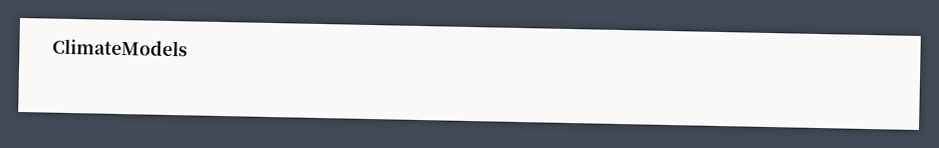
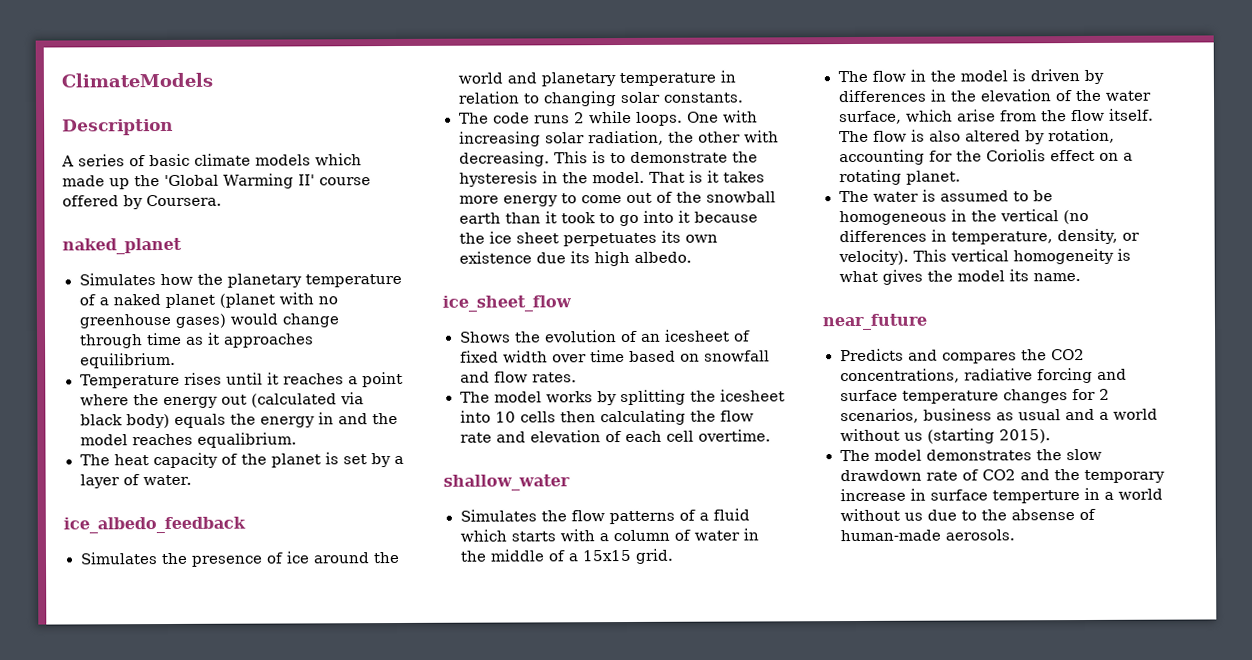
+ Description
+ A series of basic climate models which made up the 'Global Warming II' course offered by Coursera.
+ naked_planet
+ Simulates how the planetary temperature of a naked planet (planet with no greenhouse gases) would change through time as it approaches equilibrium.
+ Temperature rises until it reaches a point where the energy out (calculated via black body) equals the energy in and the model reaches equalibrium.
+ The heat capacity of the planet is set by a layer of water.
+ ice_albedo_feedback
+ Simulates the presence of ice around the world and planetary temperature in relation to changing solar constants.
+ The code runs 2 while loops. One with increasing solar radiation, the other with decreasing. This is to demonstrate the hysteresis in the model. That is it takes more energy to come out of the snowball earth than it took to go into it because the ice sheet perpetuates its own existence due its high albedo.
+ ice_sheet_flow
+ Shows the evolution of an icesheet of fixed width over time based on snowfall and flow rates.
+ The model works by splitting the icesheet into 10 cells then calculating the flow rate and elevation of each cell overtime.
+ shallow_water
+ Simulates the flow patterns of a fluid which starts with a column of water in the middle of a 15x15 grid.
+ The flow in the model is driven by differences in the elevation of the water surface, which arise from the flow itself. The flow is also altered by rotation, accounting for the Coriolis effect on a rotating planet.
+ The water is assumed to be homogeneous in the vertical (no differences in temperature, density, or velocity). This vertical homogeneity is what gives the model its name.
+ near_future
+ Predicts and compares the CO2 concentrations, radiative forcing and surface temperature changes for 2 scenarios, business as usual and a world without us (starting 2015).
+ The model demonstrates the slow drawdown rate of CO2 and the temporary increase in surface temperture in a world without us due to the absense of human-made aerosols.

